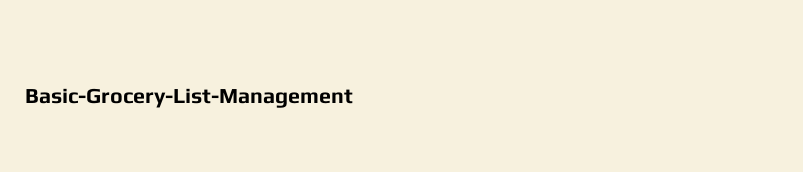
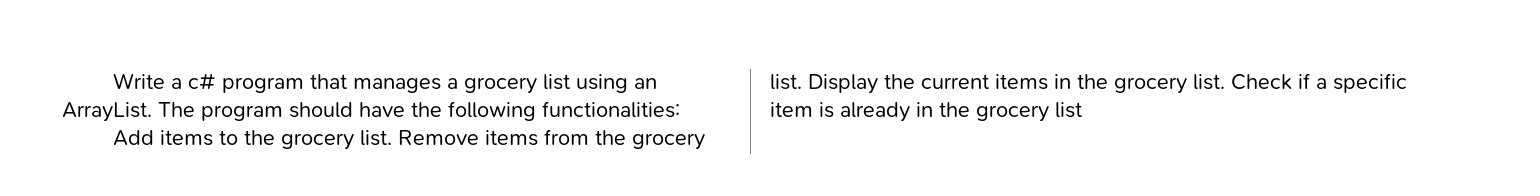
- Basic-Grocery-List-Management
+ Write a c# program that manages a grocery list using an ArrayList. The program should have the following functionalities:
+ Add items to the grocery list. Remove items from the grocery list. Display the current items in the grocery list. Check if a specific item is already in the grocery list

